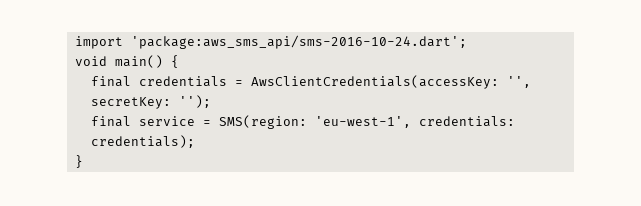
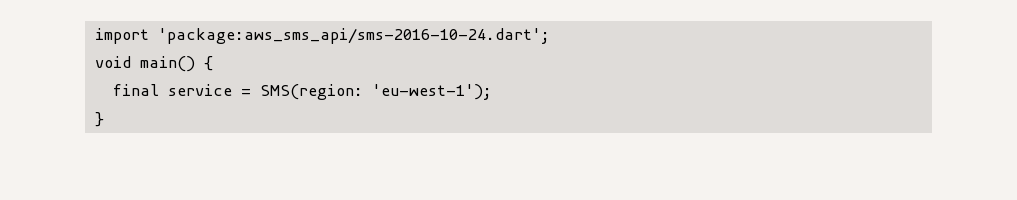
- final credentials = AwsClientCredentials(accessKey: '', secretKey: '');
- final service = SMS(region: 'eu-west-1', credentials: credentials);
+ final service = SMS(region: 'eu-west-1');

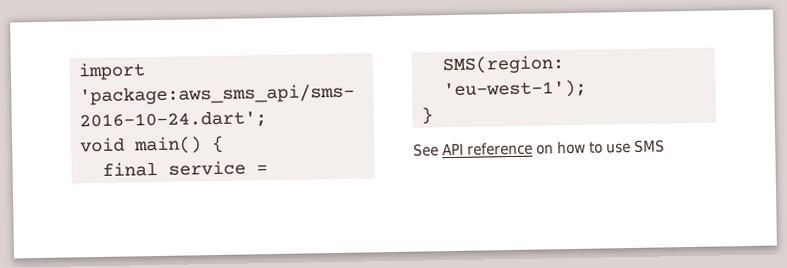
+ See API reference on how to use SMS

